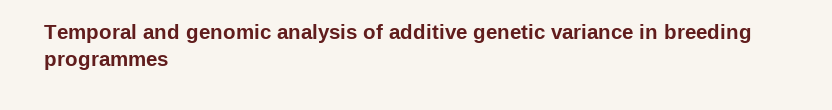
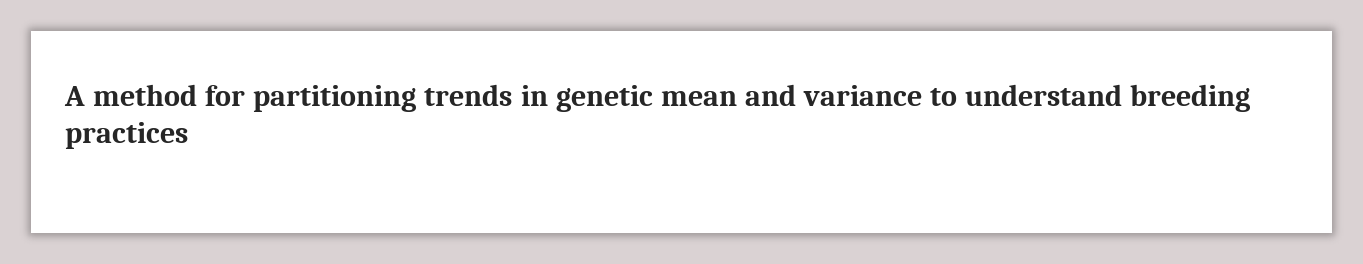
- Temporal and genomic analysis of additive genetic variance in breeding programmes
+ A method for partitioning trends in genetic mean and variance to understand breeding practices

